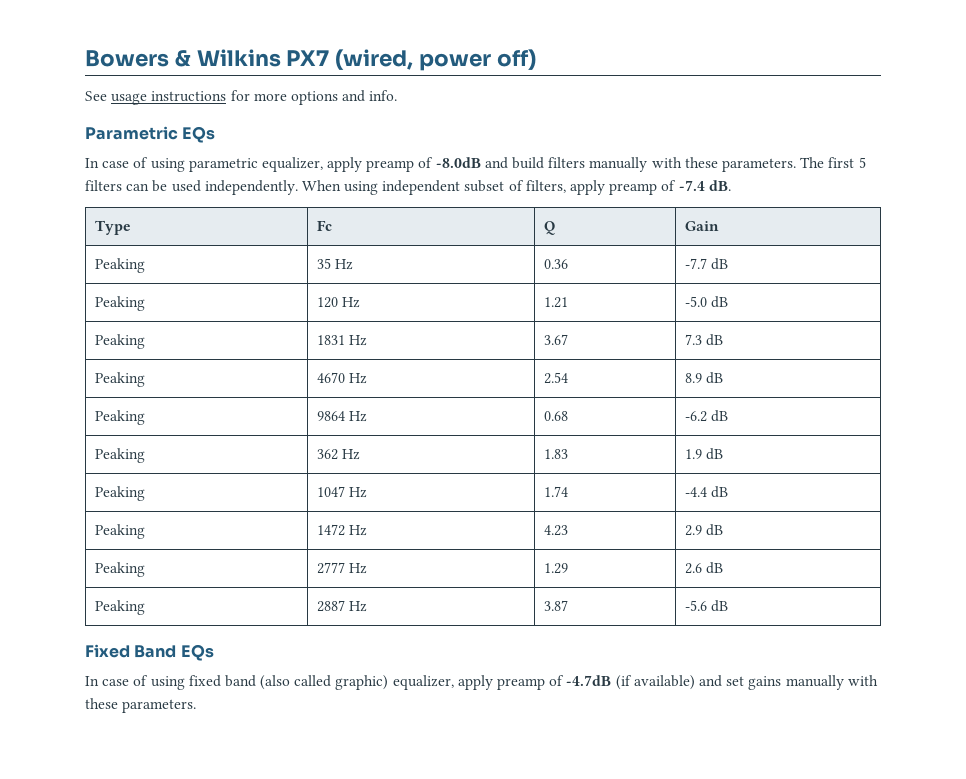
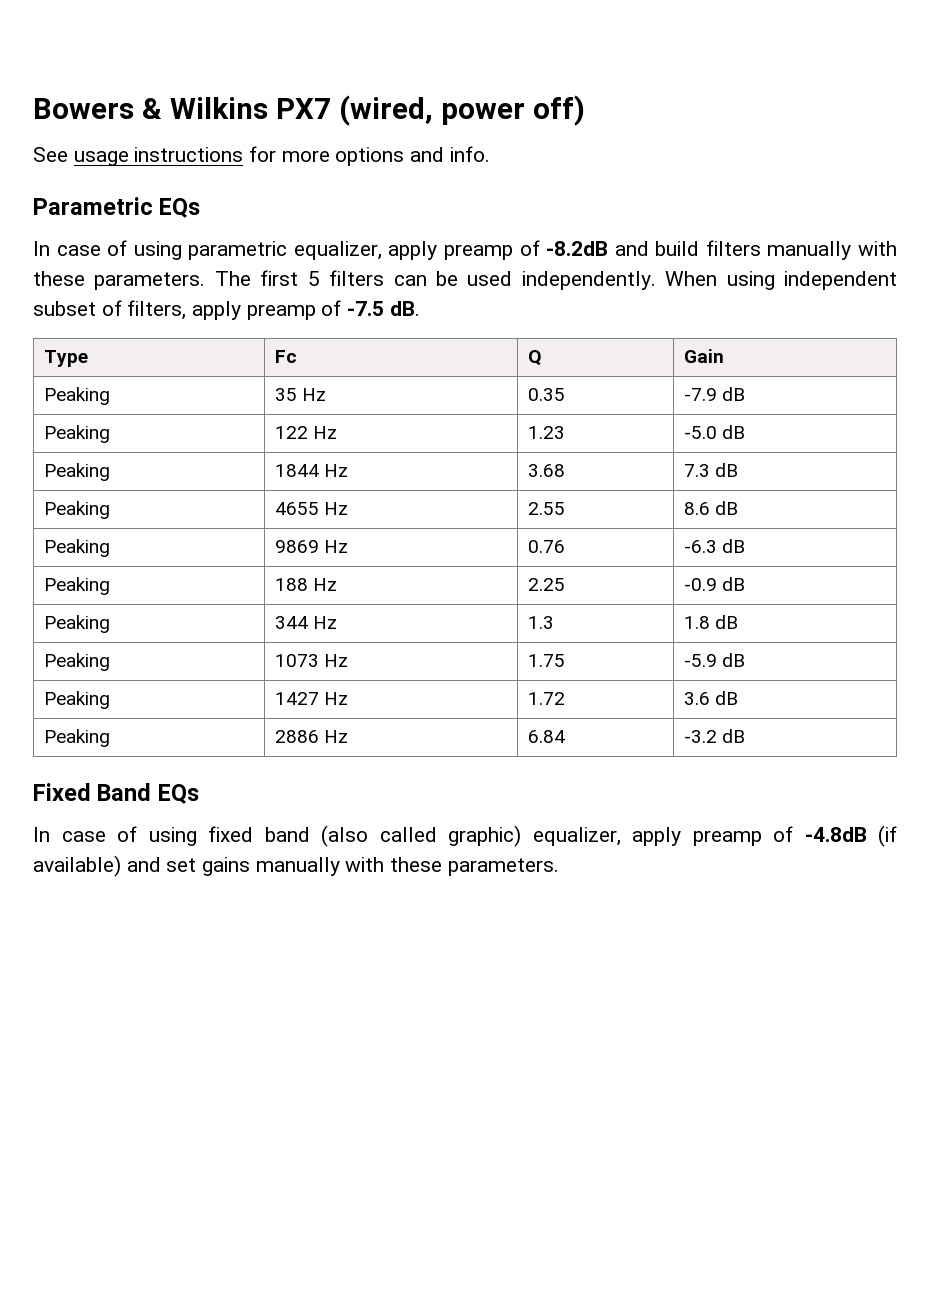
- In case of using parametric equalizer, apply preamp of -8.0dB and build filters manually with these parameters.
+ In case of using parametric equalizer, apply preamp of -8.2dB and build filters manually with these parameters.
- When using independent subset of filters, apply preamp of -7.4 dB.
+ When using independent subset of filters, apply preamp of -7.5 dB.
- Peaking | 35 Hz | 0.36 | -7.7 dB
- Peaking | 120 Hz | 1.21 | -5.0 dB
+ Peaking | 35 Hz | 0.35 | -7.9 dB
+ Peaking | 122 Hz | 1.23 | -5.0 dB
- Peaking | 1831 Hz | 3.67 | 7.3 dB
+ Peaking | 1844 Hz | 3.68 | 7.3 dB
- Peaking | 4670 Hz | 2.54 | 8.9 dB
- Peaking | 9864 Hz | 0.68 | -6.2 dB
- Peaking | 362 Hz | 1.83 | 1.9 dB
- Peaking | 1047 Hz | 1.74 | -4.4 dB
- Peaking | 1472 Hz | 4.23 | 2.9 dB
- Peaking | 2777 Hz | 1.29 | 2.6 dB
- Peaking | 2887 Hz | 3.87 | -5.6 dB
+ Peaking | 4655 Hz | 2.55 | 8.6 dB
+ Peaking | 9869 Hz | 0.76 | -6.3 dB
+ Peaking | 188 Hz | 2.25 | -0.9 dB
+ Peaking | 344 Hz | 1.3 | 1.8 dB
+ Peaking | 1073 Hz | 1.75 | -5.9 dB
+ Peaking | 1427 Hz | 1.72 | 3.6 dB
+ Peaking | 2886 Hz | 6.84 | -3.2 dB
- In case of using fixed band (also called graphic) equalizer, apply preamp of -4.7dB (if available) and set gains manually with these parameters.
+ In case of using fixed band (also called graphic) equalizer, apply preamp of -4.8dB (if available) and set gains manually with these parameters.

